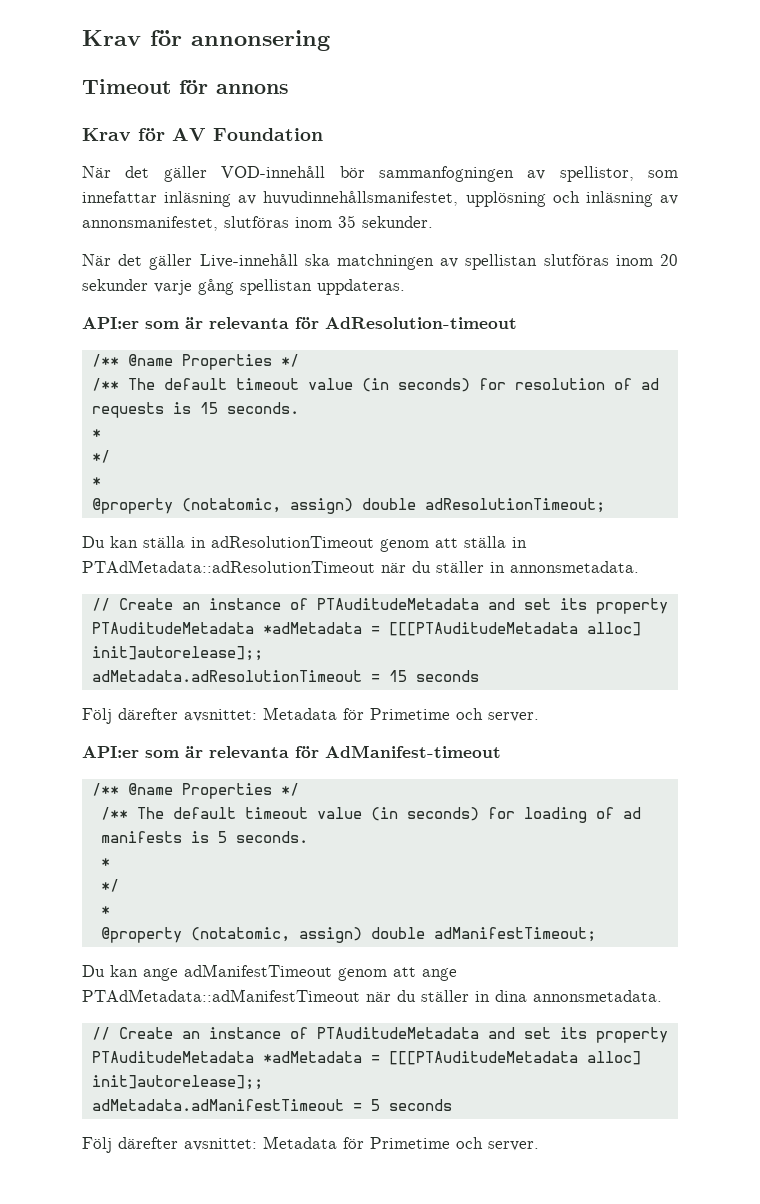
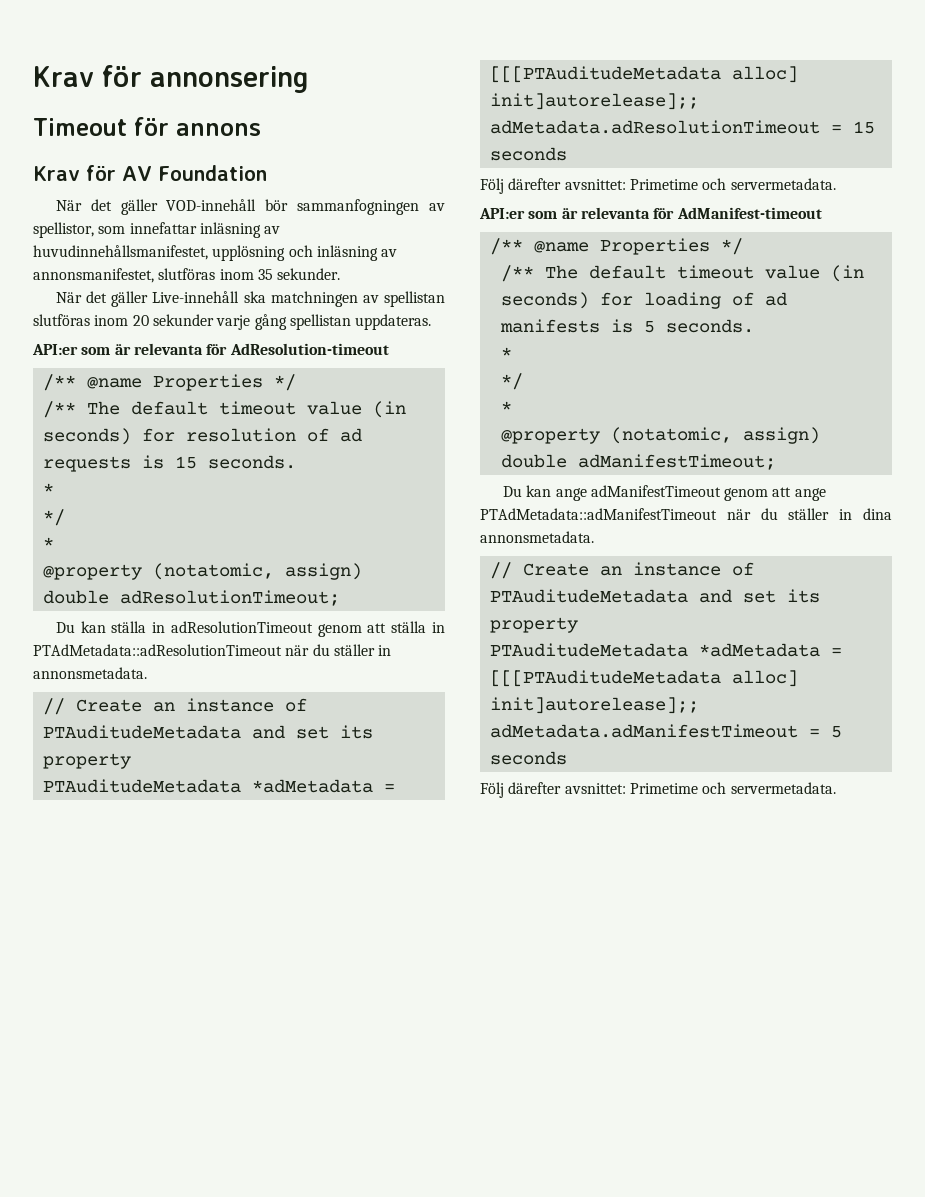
  adMetadata.adResolutionTimeout = 15 seconds
- Följ därefter avsnittet: Metadata för Primetime och server.
+ Följ därefter avsnittet: Primetime och servermetadata.
  adMetadata.adManifestTimeout = 5 seconds
- Följ därefter avsnittet: Metadata för Primetime och server.
+ Följ därefter avsnittet: Primetime och servermetadata.

